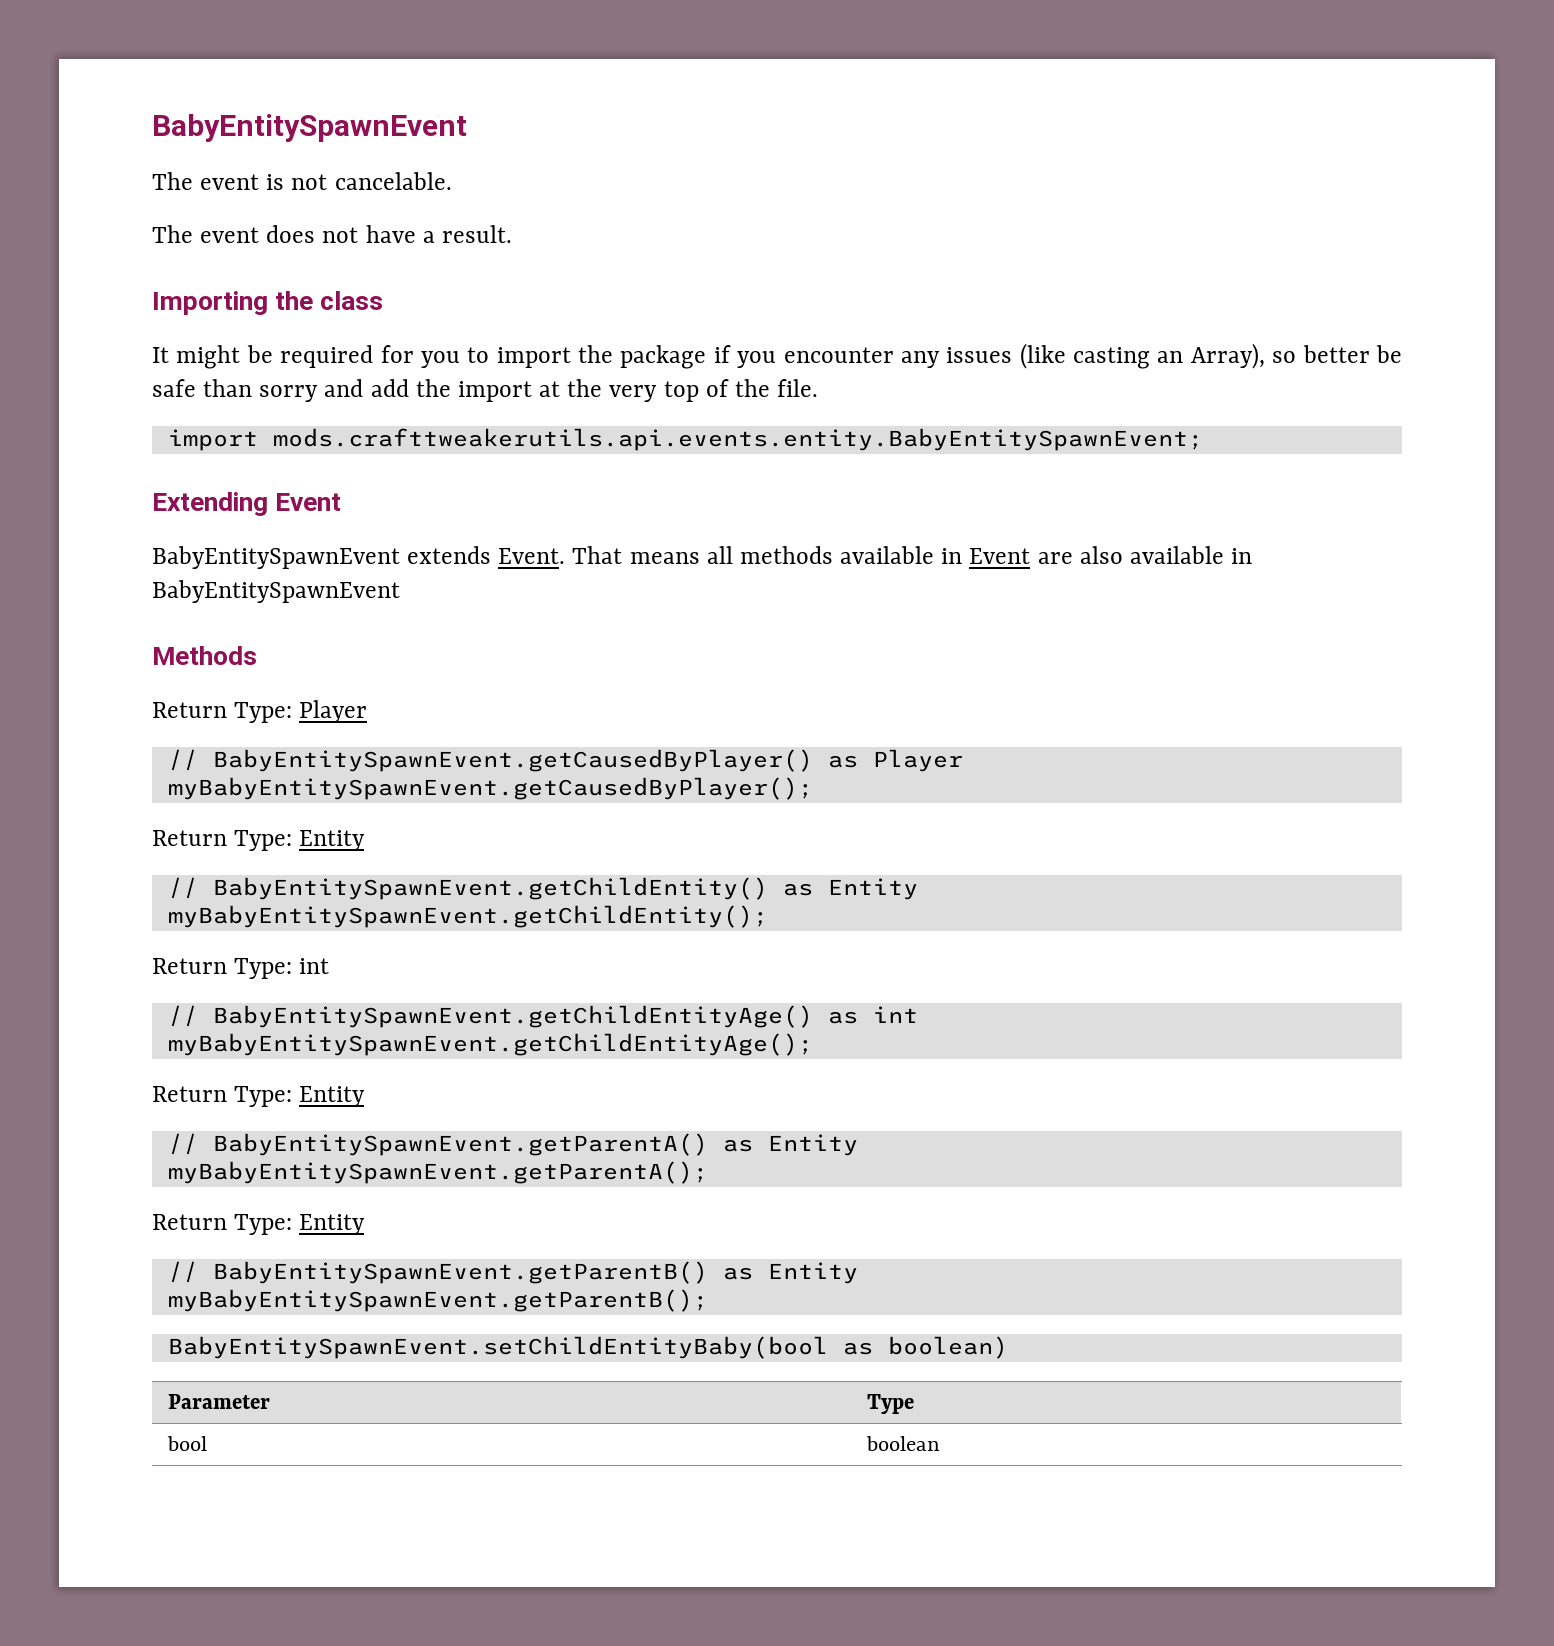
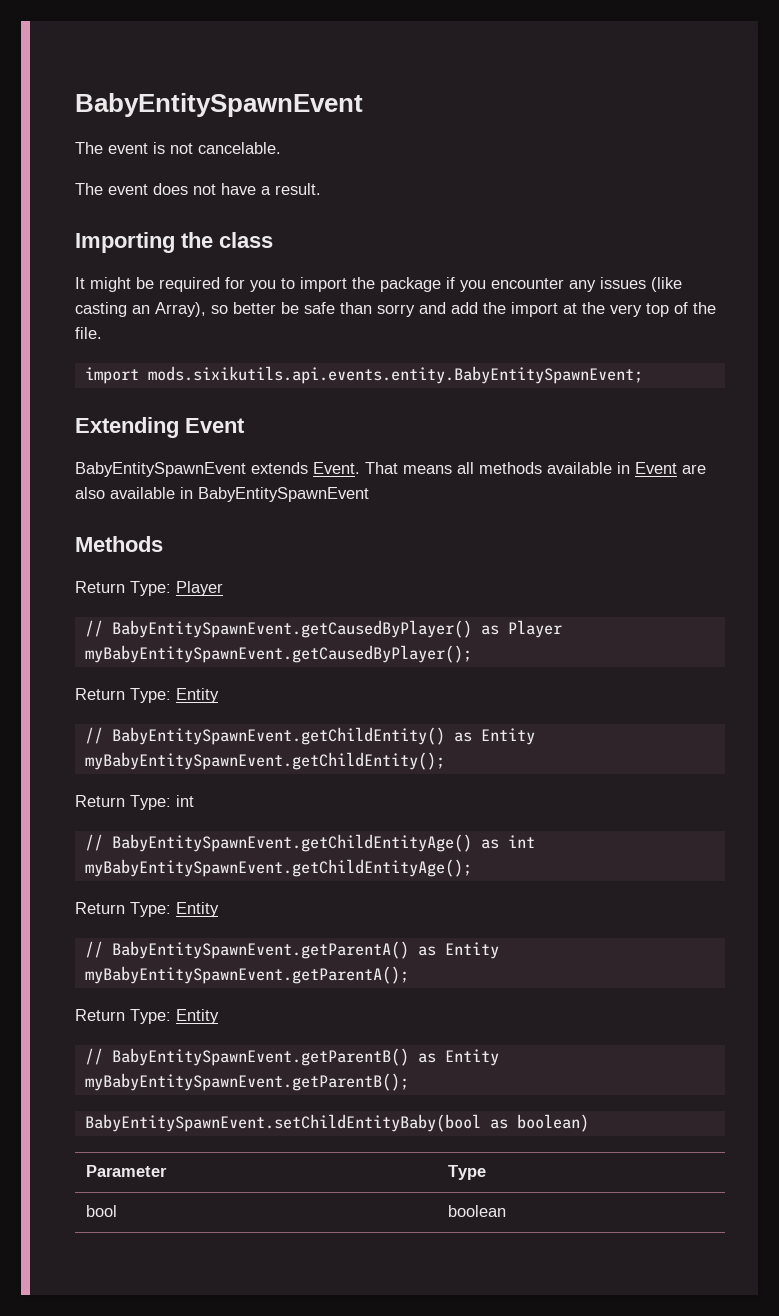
- import mods.crafttweakerutils.api.events.entity.BabyEntitySpawnEvent;
+ import mods.sixikutils.api.events.entity.BabyEntitySpawnEvent;

